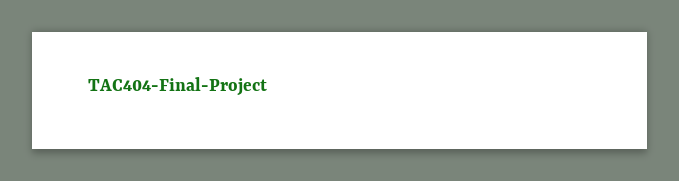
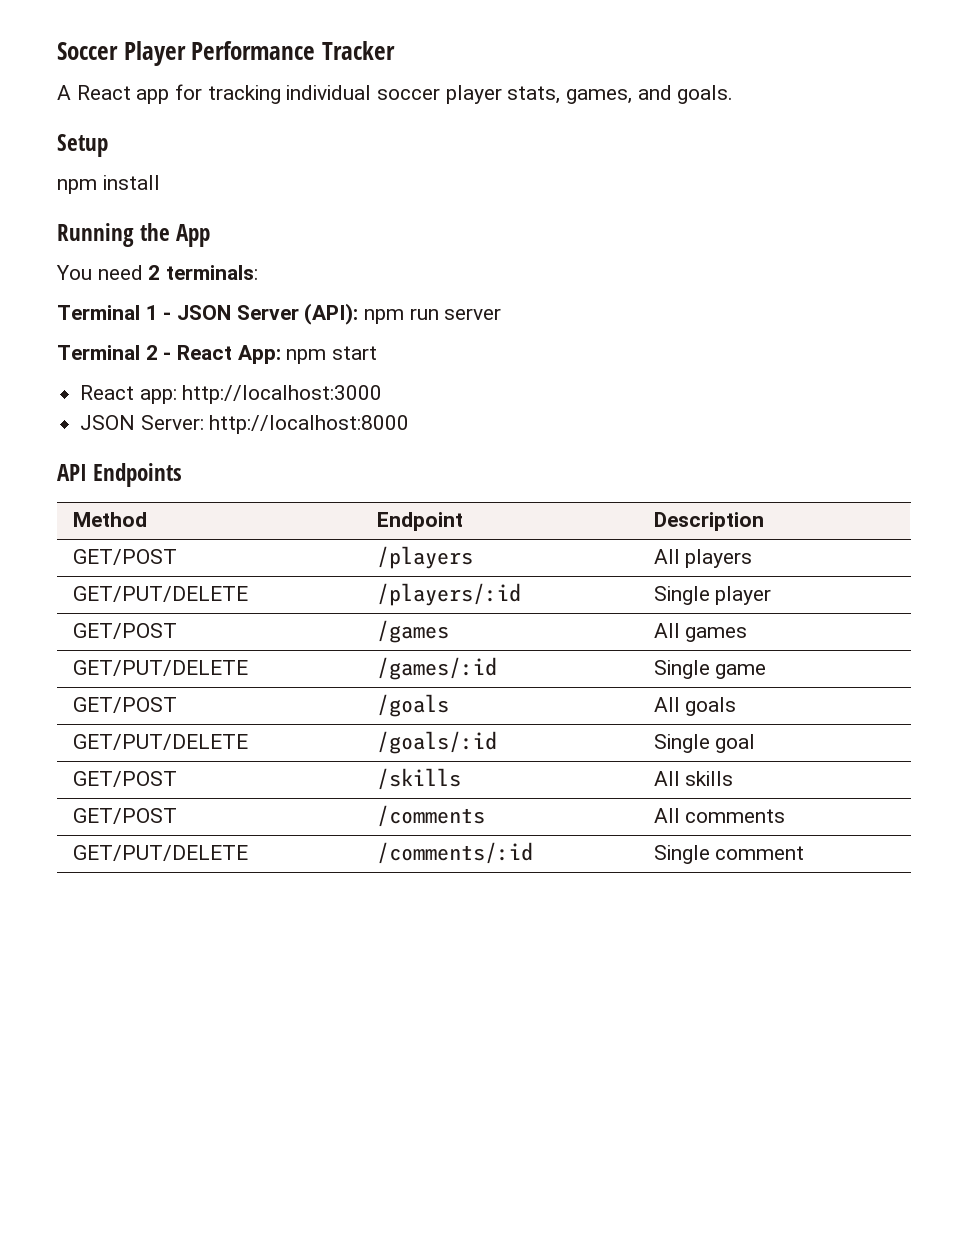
- TAC404-Final-Project
+ Soccer Player Performance Tracker
+ A React app for tracking individual soccer player stats, games, and goals.
+ Setup
+ npm install
+ Running the App
+ You need 2 terminals:
+ Terminal 1 - JSON Server (API): npm run server
+ Terminal 2 - React App: npm start
+ React app: http://localhost:3000
+ JSON Server: http://localhost:8000
+ API Endpoints
+ Method | Endpoint | Description
+ GET/POST | /players | All players
+ GET/PUT/DELETE | /players/:id | Single player
+ GET/POST | /games | All games
+ GET/PUT/DELETE | /games/:id | Single game
+ GET/POST | /goals | All goals
+ GET/PUT/DELETE | /goals/:id | Single goal
+ GET/POST | /skills | All skills
+ GET/POST | /comments | All comments
+ GET/PUT/DELETE | /comments/:id | Single comment

